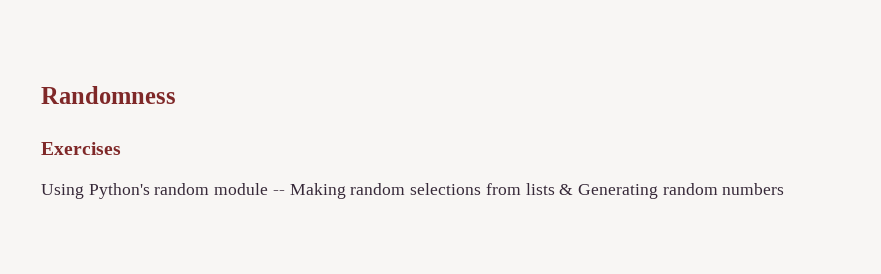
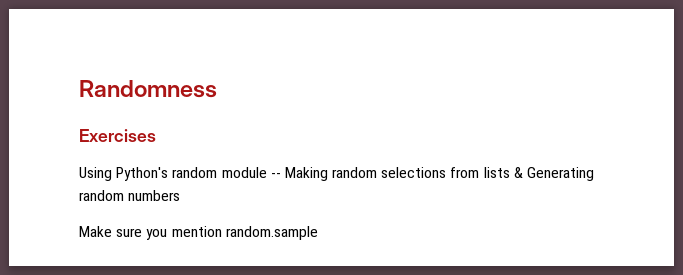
+ Make sure you mention random.sample

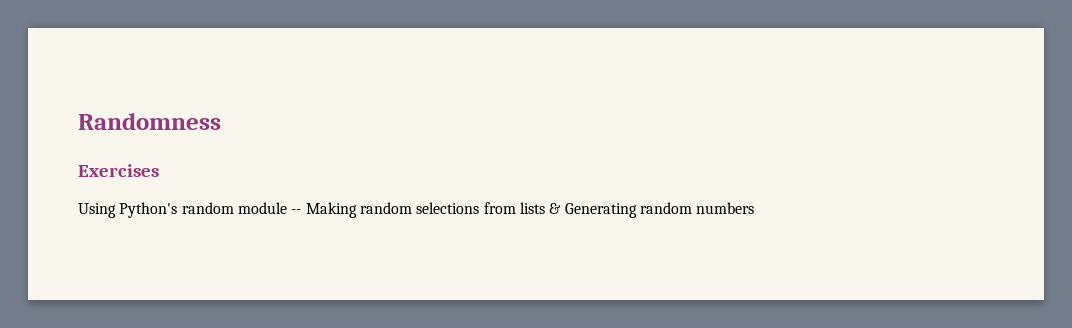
- Make sure you mention random.sample

